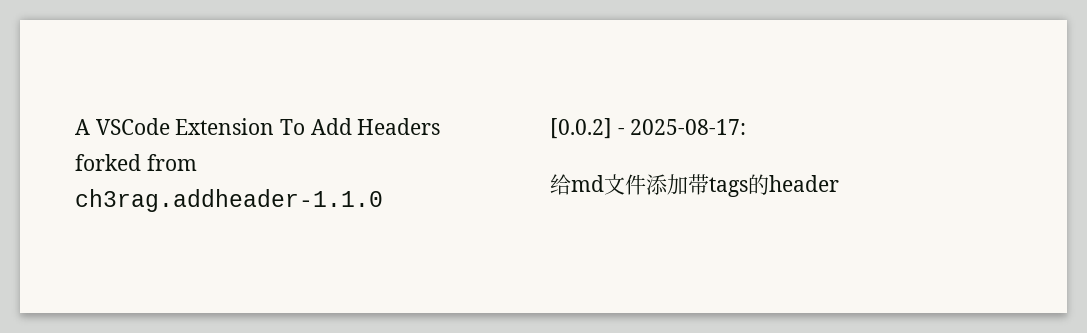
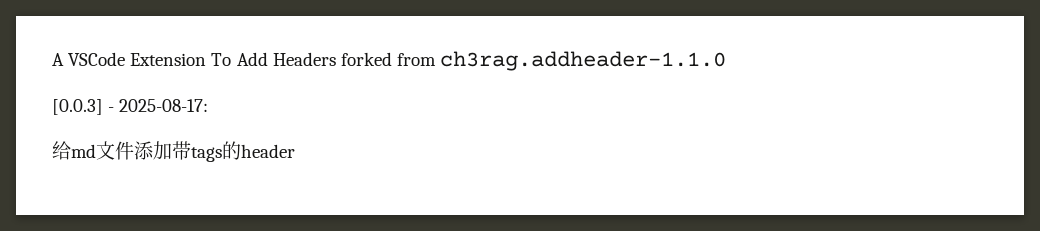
- [0.0.2] - 2025-08-17:
+ [0.0.3] - 2025-08-17:

